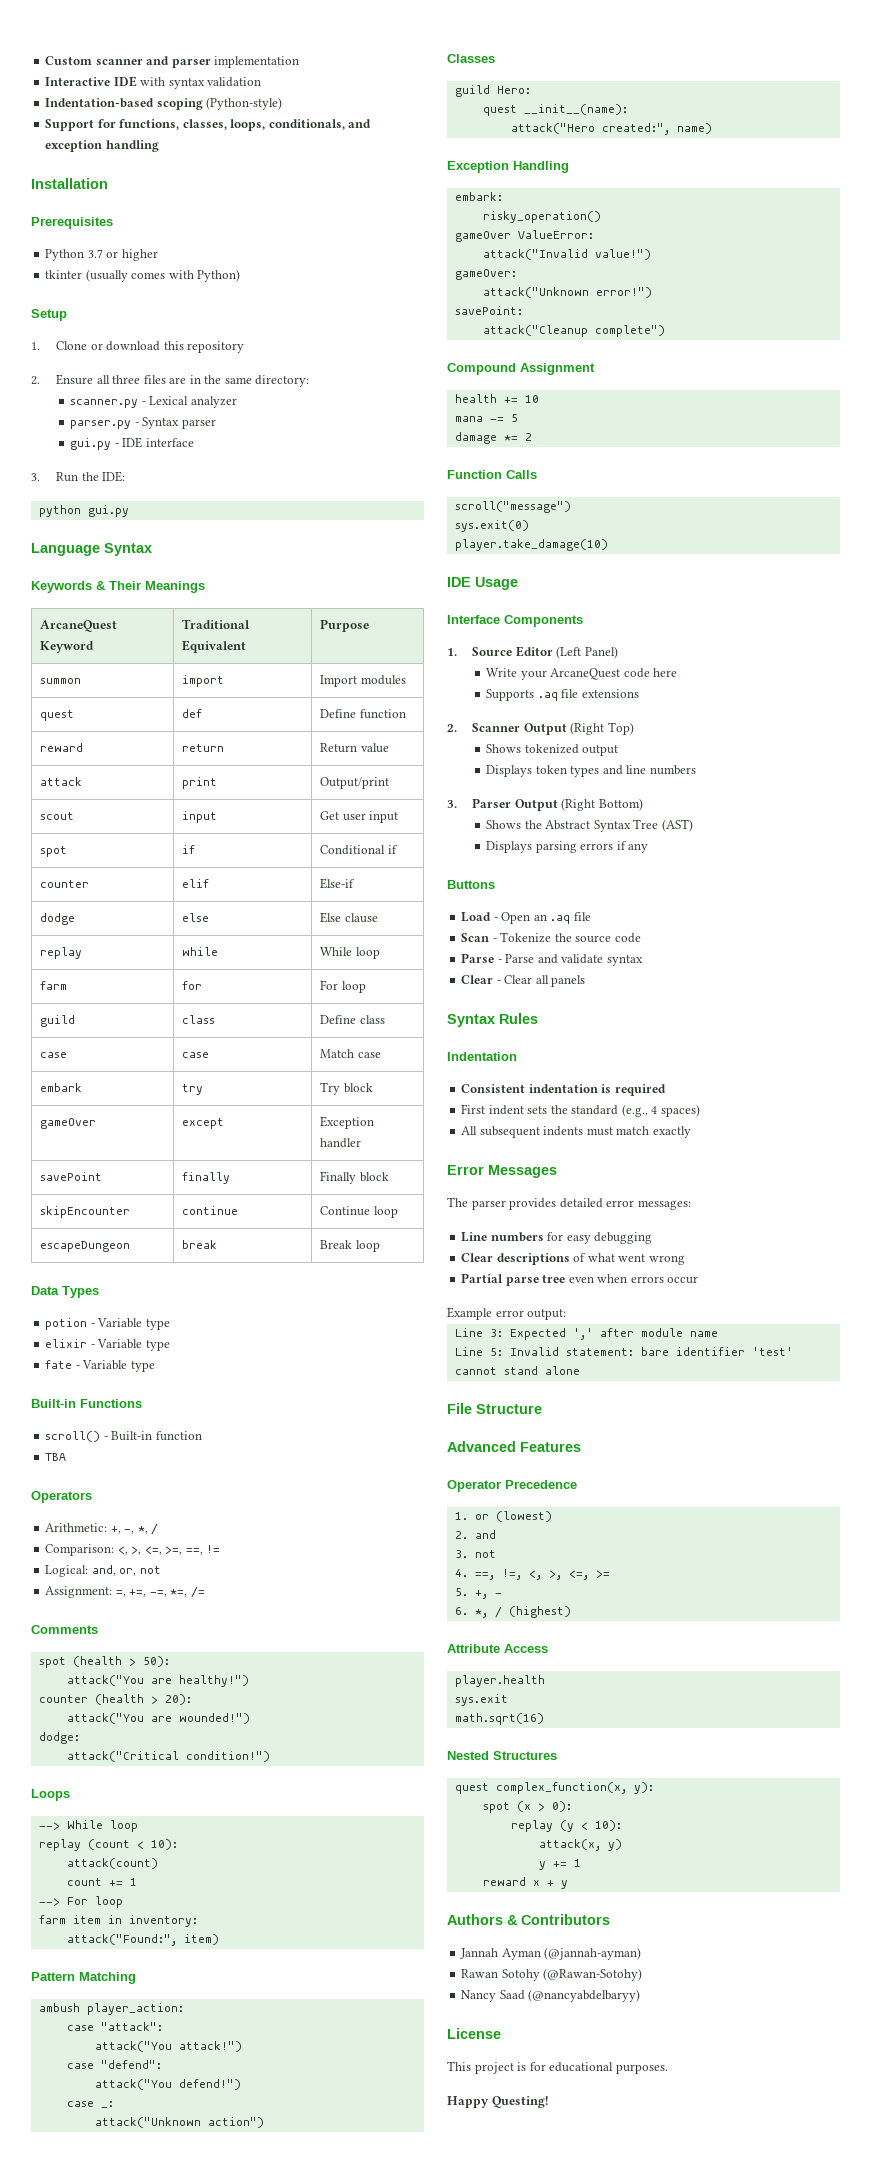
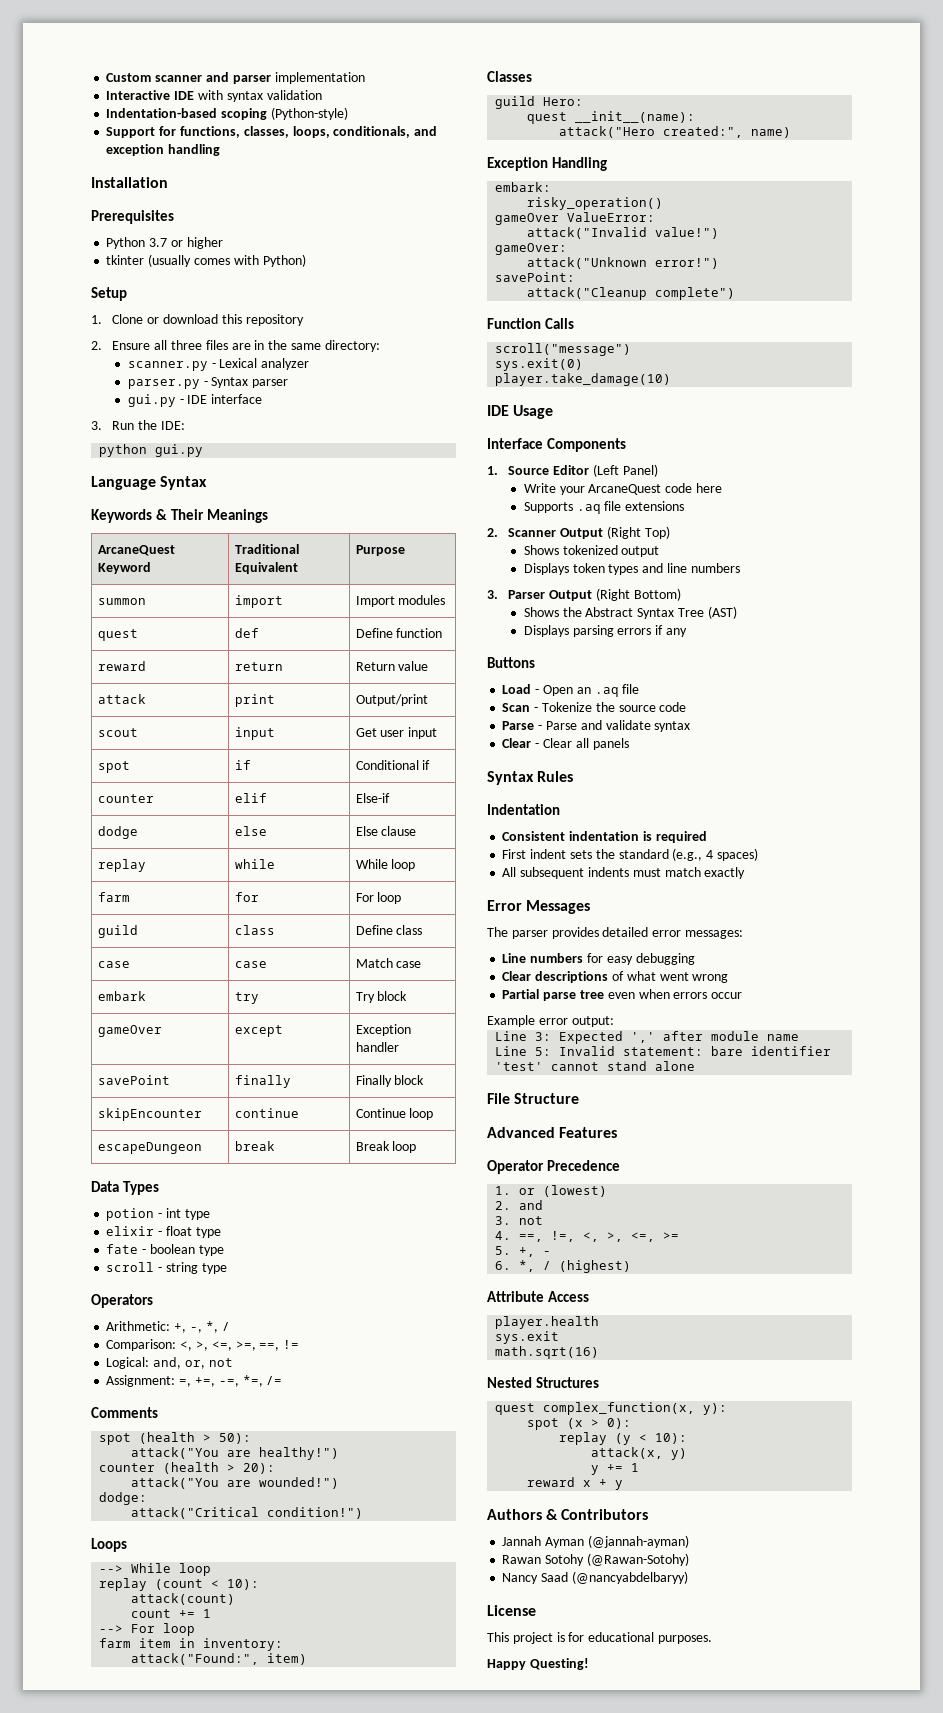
- potion - Variable type
+ potion - int type
- elixir - Variable type
+ elixir - float type
- fate - Variable type
- Built-in Functions
- scroll() - Built-in function
- TBA
+ fate - boolean type
+ scroll - string type
- Pattern Matching
- ambush player_action:
- case "attack":
- attack("You attack!")
- case "defend":
- attack("You defend!")
- case _:
- attack("Unknown action")
- Compound Assignment
- health += 10
- mana -= 5
- damage *= 2

